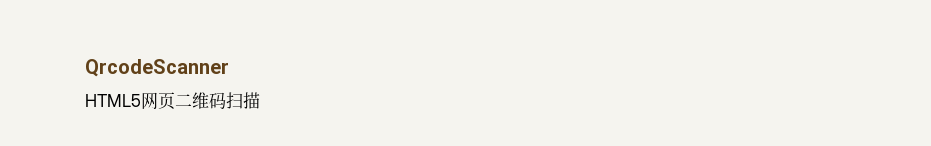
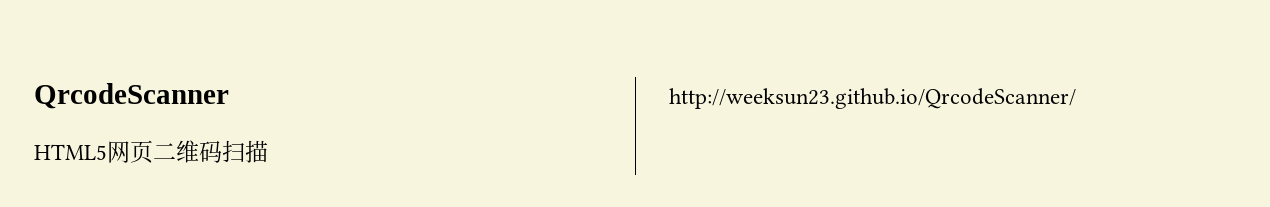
- HTML5网页二维码扫描
+ HTML5网页二维码扫描http://weeksun23.github.io/QrcodeScanner/

